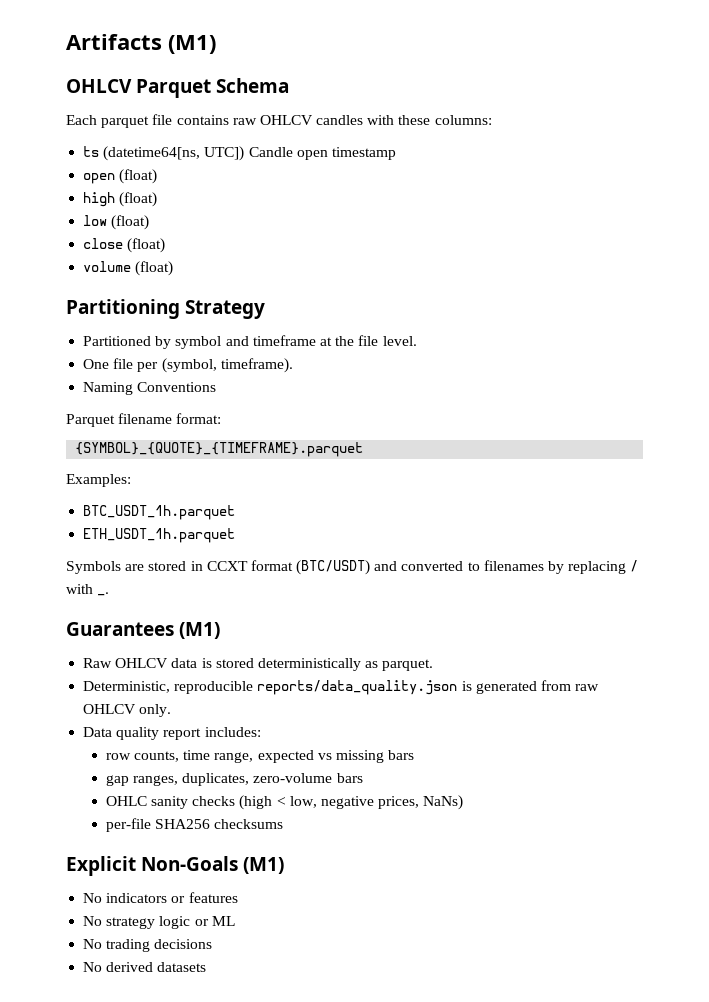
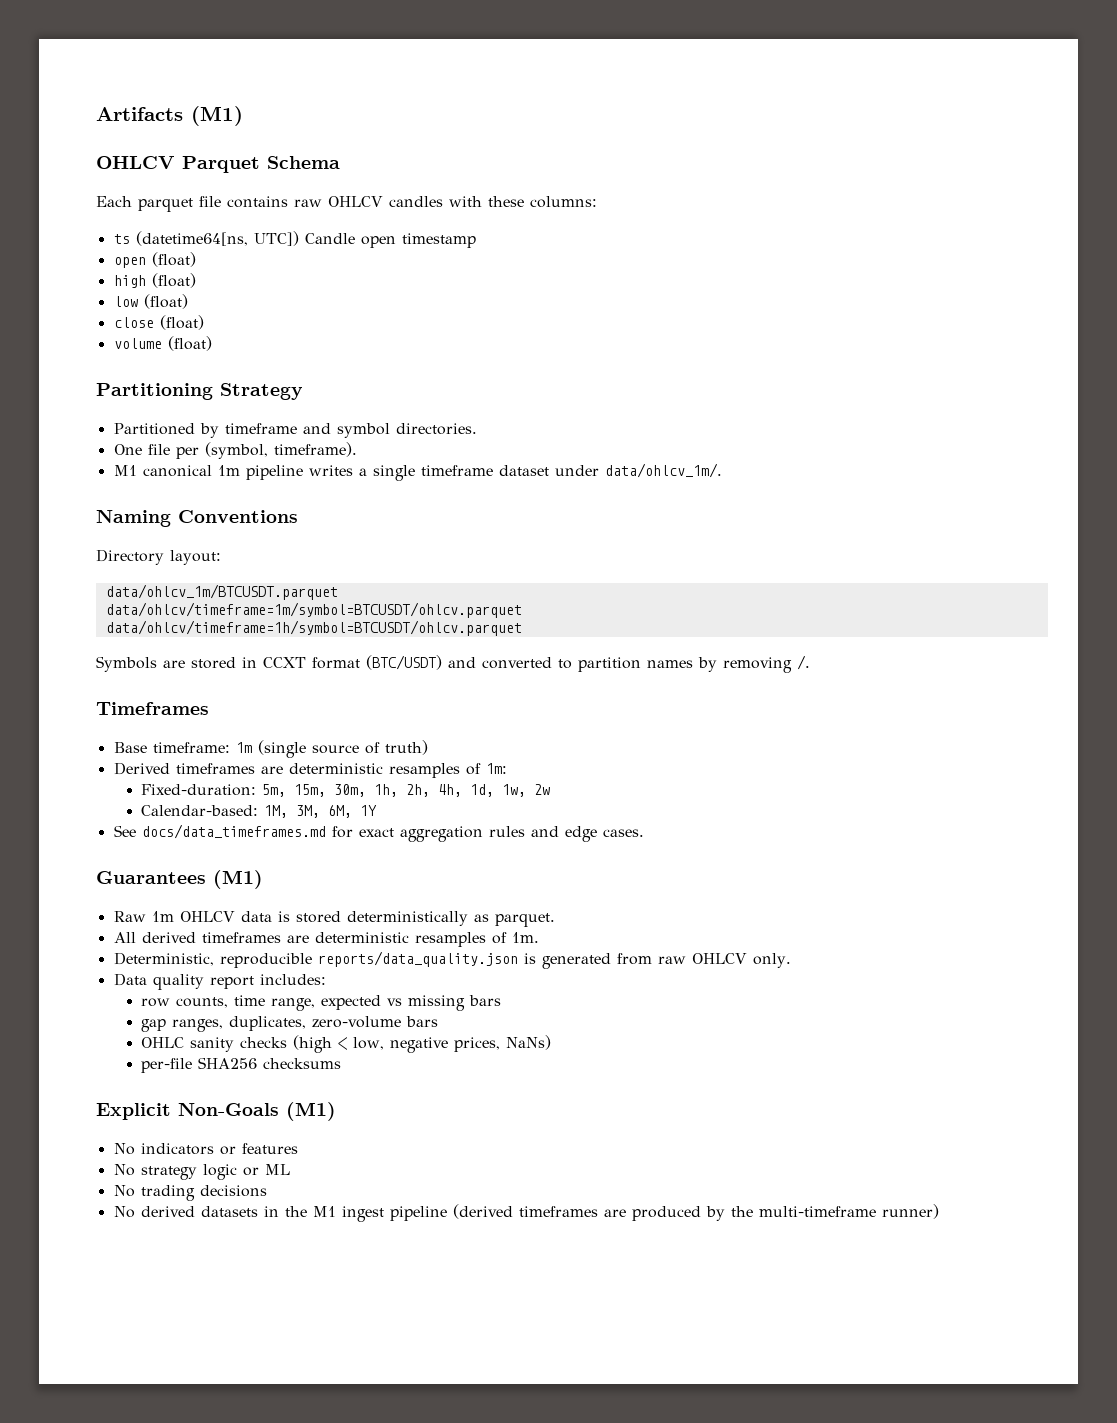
- Partitioned by symbol and timeframe at the file level.
+ Partitioned by timeframe and symbol directories.
+ M1 canonical 1m pipeline writes a single timeframe dataset under data/ohlcv_1m/.
  Naming Conventions
- Parquet filename format:
- {SYMBOL}_{QUOTE}_{TIMEFRAME}.parquet
- Examples:
- BTC_USDT_1h.parquet
- ETH_USDT_1h.parquet
+ Directory layout:
+ data/ohlcv_1m/BTCUSDT.parquet
+ data/ohlcv/timeframe=1m/symbol=BTCUSDT/ohlcv.parquet
+ data/ohlcv/timeframe=1h/symbol=BTCUSDT/ohlcv.parquet
- Symbols are stored in CCXT format (BTC/USDT) and converted to filenames by replacing / with _.
+ Symbols are stored in CCXT format (BTC/USDT) and converted to partition names by removing /.
+ Timeframes
+ Base timeframe: 1m (single source of truth)
+ Derived timeframes are deterministic resamples of 1m:
+ Fixed-duration: 5m, 15m, 30m, 1h, 2h, 4h, 1d, 1w, 2w
+ Calendar-based: 1M, 3M, 6M, 1Y
+ See docs/data_timeframes.md for exact aggregation rules and edge cases.
- Raw OHLCV data is stored deterministically as parquet.
+ Raw 1m OHLCV data is stored deterministically as parquet.
+ All derived timeframes are deterministic resamples of 1m.
- No derived datasets
+ No derived datasets in the M1 ingest pipeline (derived timeframes are produced by the multi-timeframe runner)

